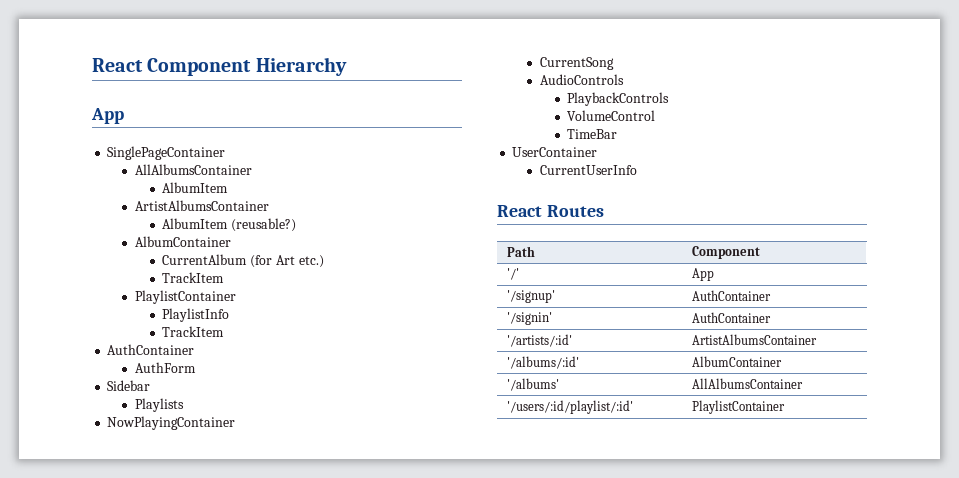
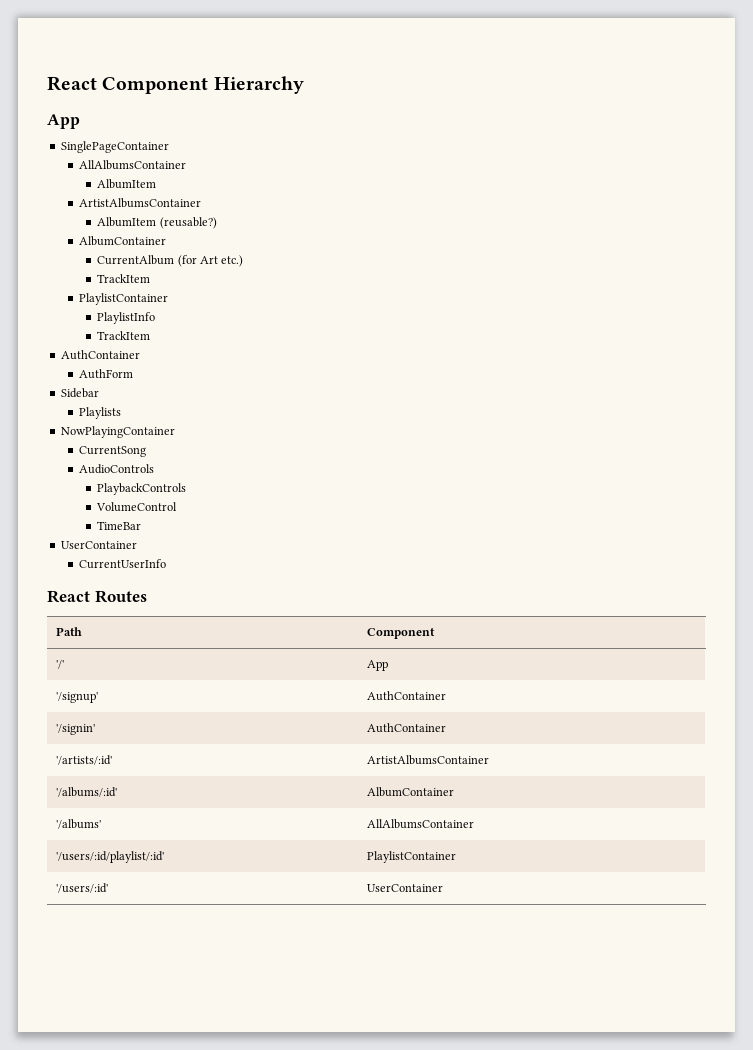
+ '/users/:id' | UserContainer

